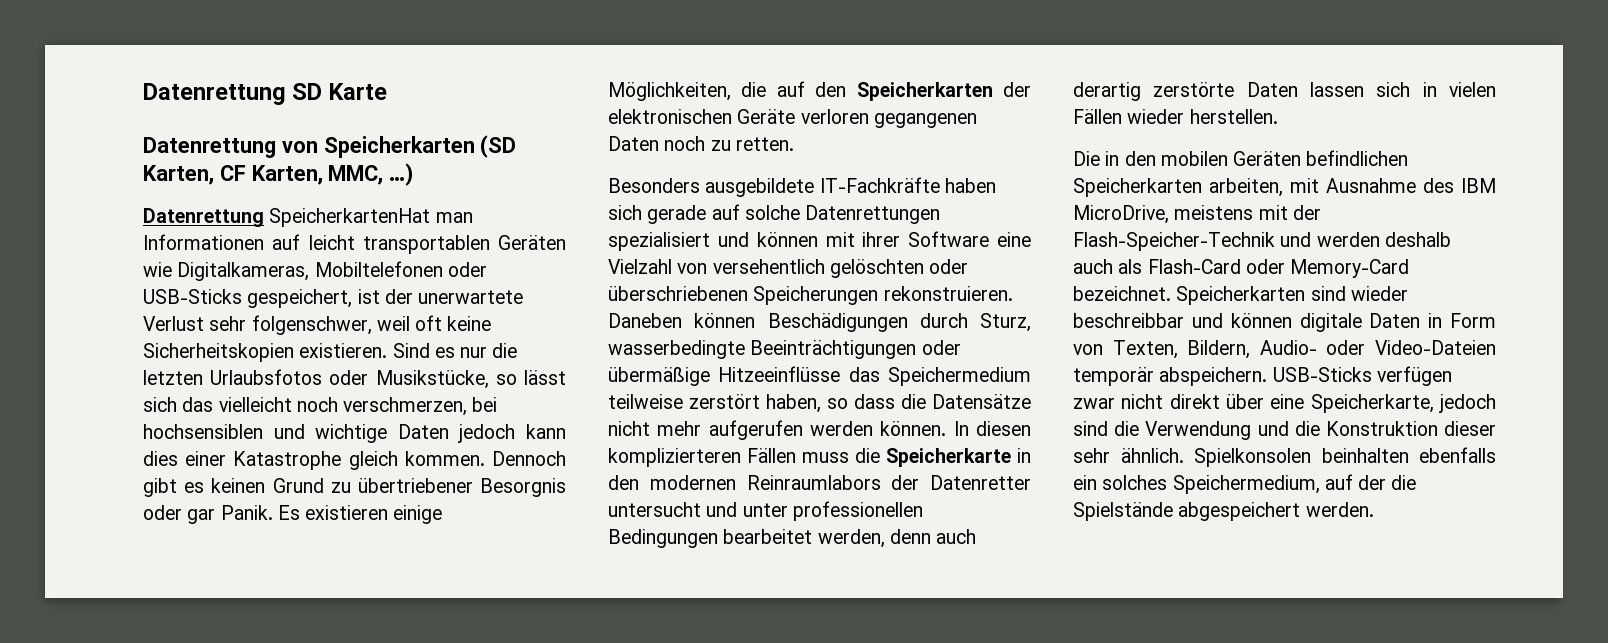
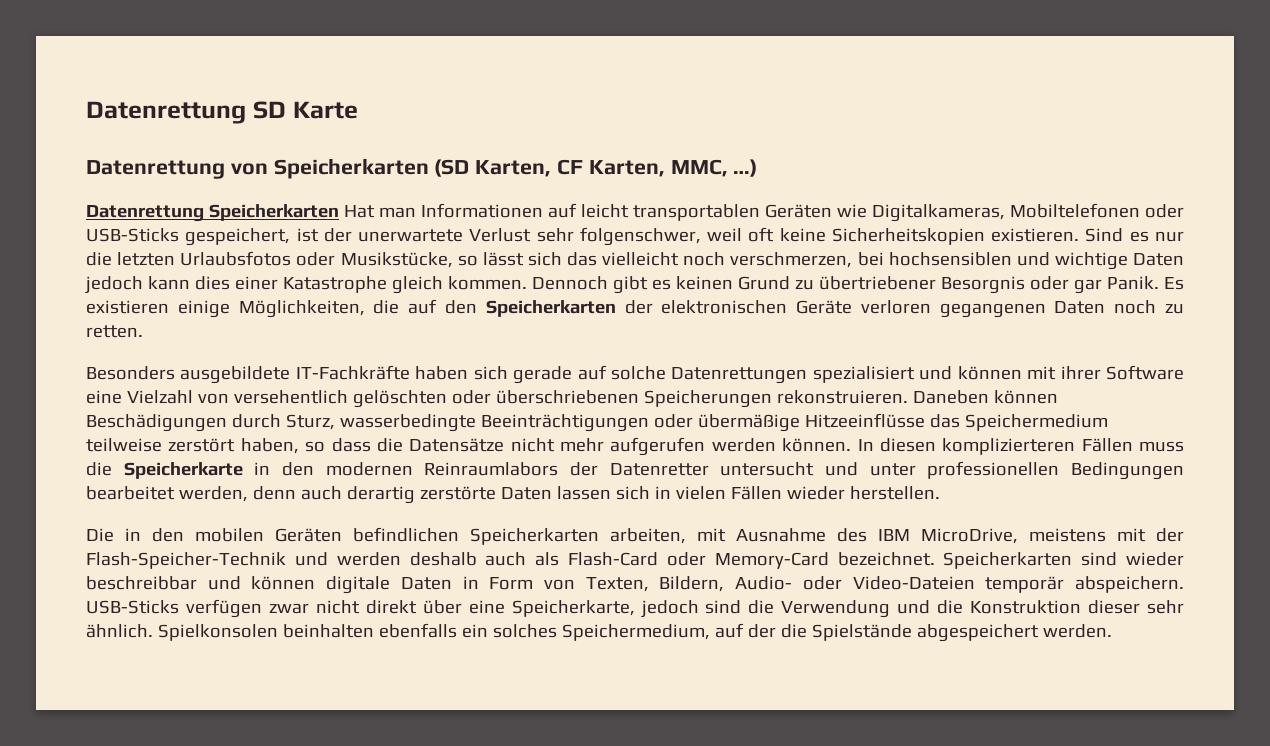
- Datenrettung SpeicherkartenHat man Informationen auf leicht transportablen Geräten wie Digitalkameras, Mobiltelefonen oder USB-Sticks gespeichert, ist der unerwartete Verlust sehr folgenschwer, weil oft keine Sicherheitskopien existieren.
+ Datenrettung Speicherkarten Hat man Informationen auf leicht transportablen Geräten wie Digitalkameras, Mobiltelefonen oder USB-Sticks gespeichert, ist der unerwartete Verlust sehr folgenschwer, weil oft keine Sicherheitskopien existieren.

